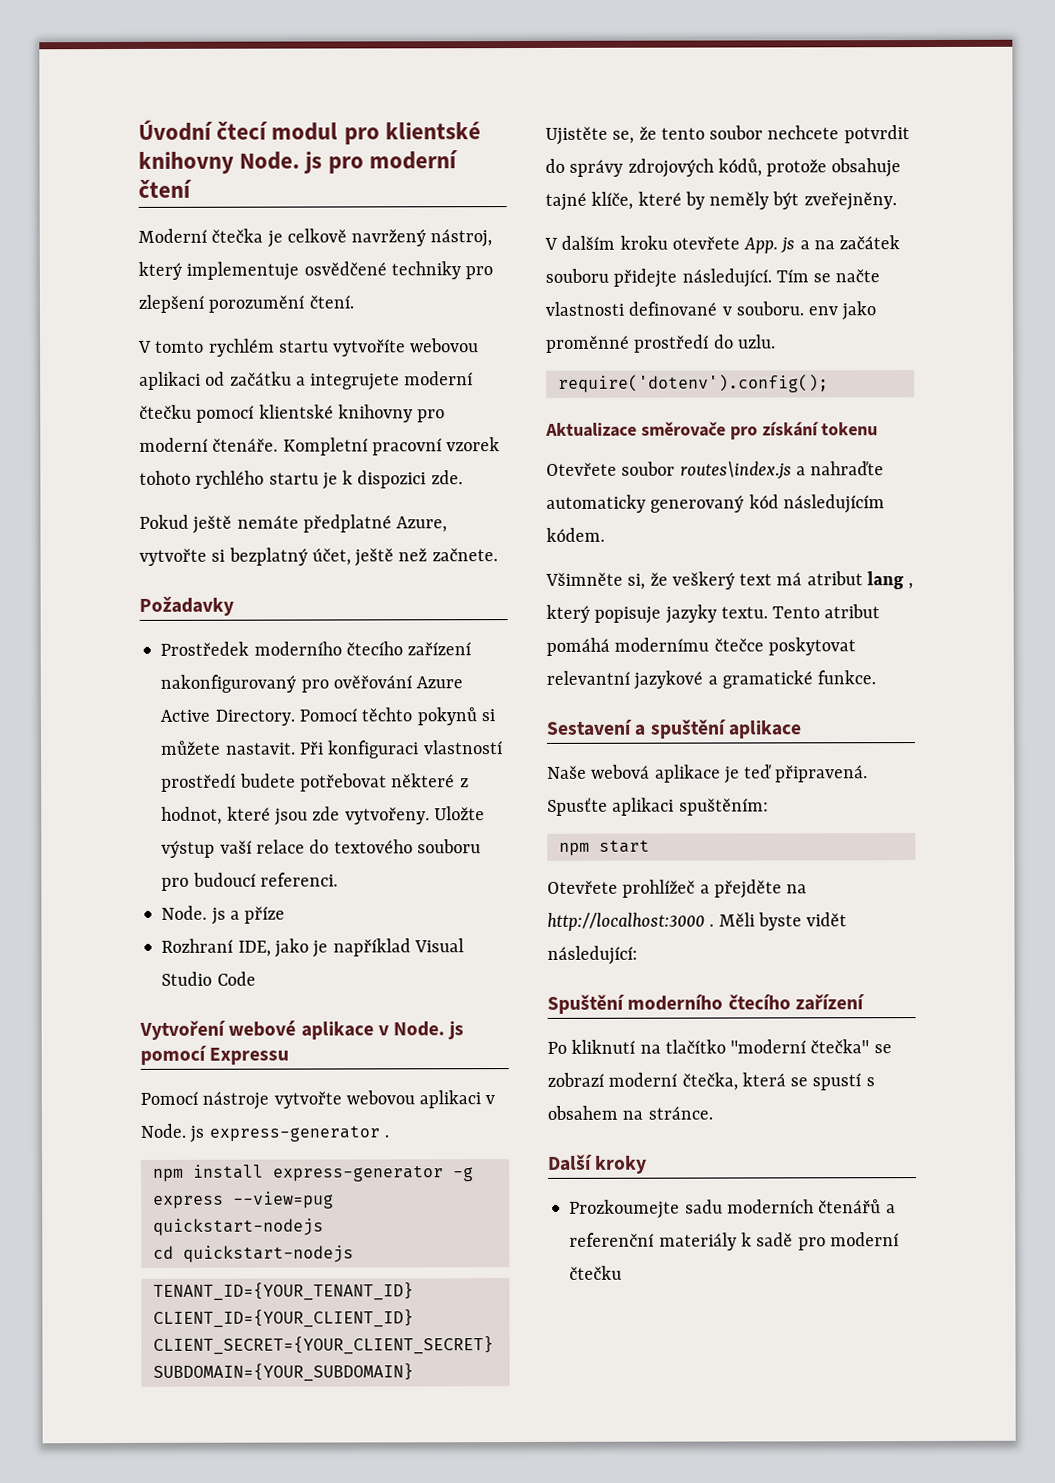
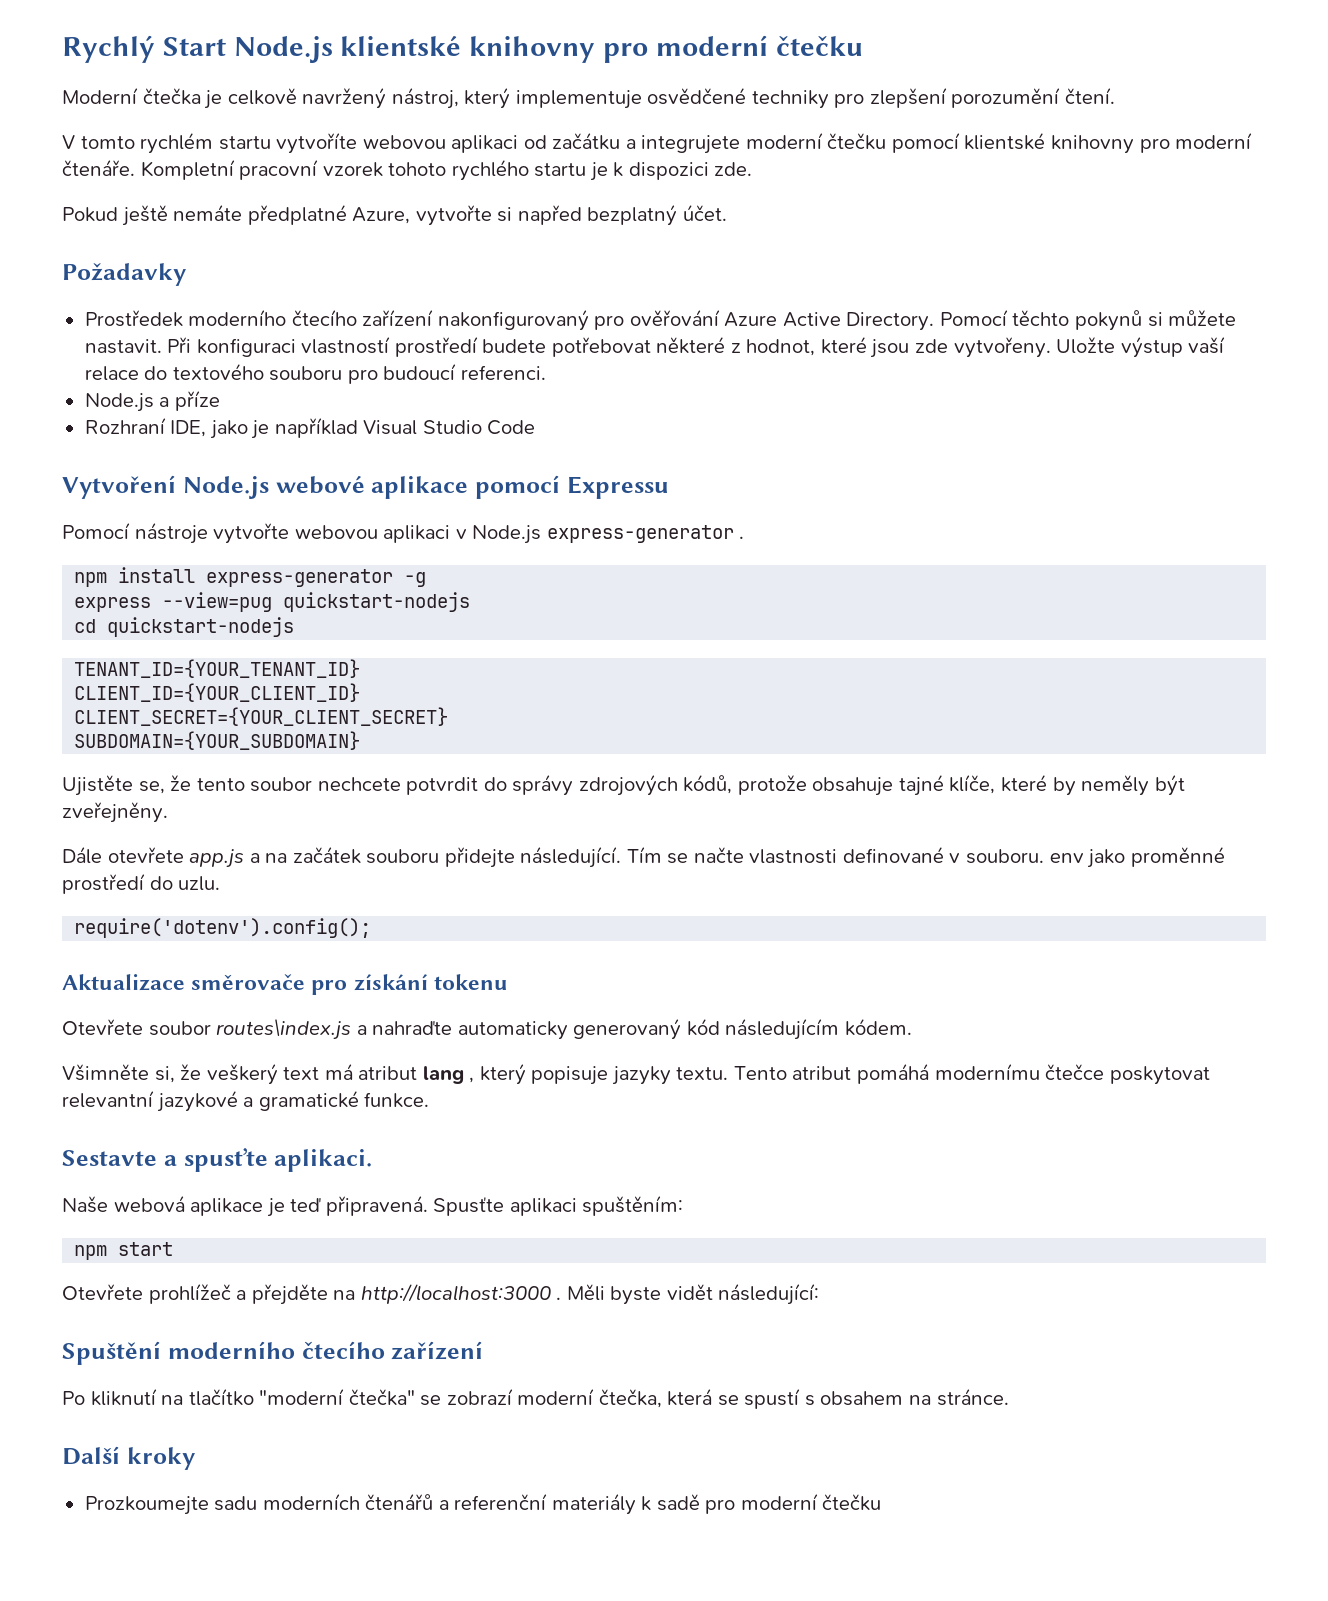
- Úvodní čtecí modul pro klientské knihovny Node. js pro moderní čtení
+ Rychlý Start Node.js klientské knihovny pro moderní čtečku
- Pokud ještě nemáte předplatné Azure, vytvořte si bezplatný účet, ještě než začnete.
+ Pokud ještě nemáte předplatné Azure, vytvořte si napřed bezplatný účet.
- Node. js a příze
+ Node.js a příze
- Vytvoření webové aplikace v Node. js pomocí Expressu
+ Vytvoření Node.js webové aplikace pomocí Expressu
- Pomocí nástroje vytvořte webovou aplikaci v Node. js express-generator .
+ Pomocí nástroje vytvořte webovou aplikaci v Node.js express-generator .
- V dalším kroku otevřete App. js a na začátek souboru přidejte následující.
+ Dále otevřete app.js a na začátek souboru přidejte následující.
- Sestavení a spuštění aplikace
+ Sestavte a spusťte aplikaci.

